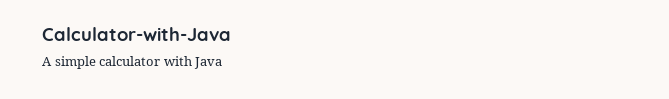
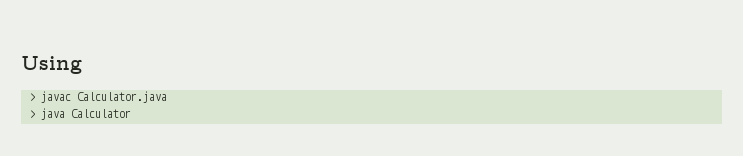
- Calculator-with-Java
- A simple calculator with Java
+ Using
+ > javac Calculator.java
+ > java Calculator

